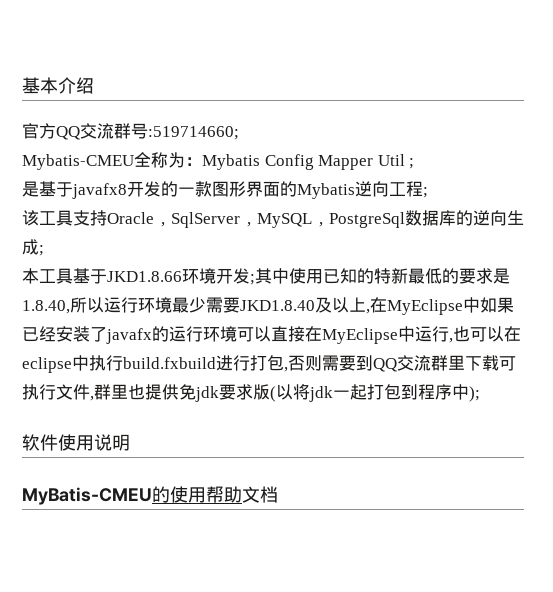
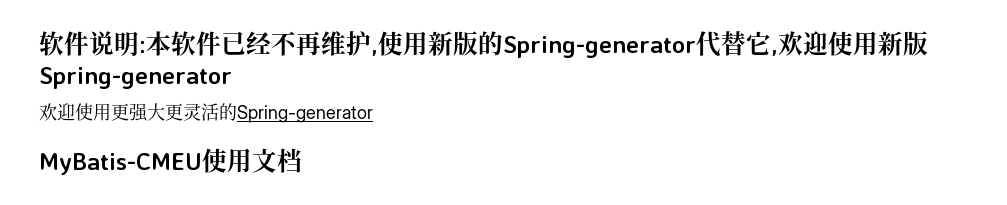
- 基本介绍
- 官方QQ交流群号:519714660;
- Mybatis-CMEU全称为：Mybatis Config Mapper Util ;
- 是基于javafx8开发的一款图形界面的Mybatis逆向工程;
- 该工具支持Oracle , SqlServer , MySQL , PostgreSql数据库的逆向生成;
- 本工具基于JKD1.8.66环境开发;其中使用已知的特新最低的要求是1.8.40,所以运行环境最少需要JKD1.8.40及以上,在MyEclipse中如果已经安装了javafx的运行环境可以直接在MyEclipse中运行,也可以在eclipse中执行build.fxbuild进行打包,否则需要到QQ交流群里下载可执行文件,群里也提供免jdk要求版(以将jdk一起打包到程序中);
- 软件使用说明
+ 软件说明:本软件已经不再维护,使用新版的Spring-generator代替它,欢迎使用新版Spring-generator
+ 欢迎使用更强大更灵活的Spring-generator
- MyBatis-CMEU的使用帮助文档
+ MyBatis-CMEU使用文档

